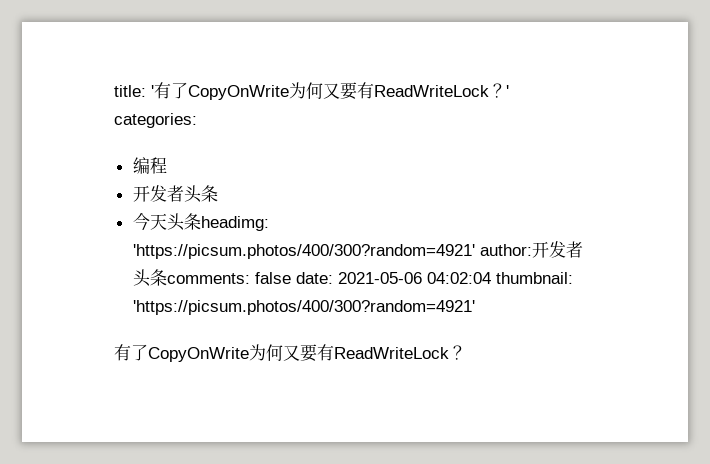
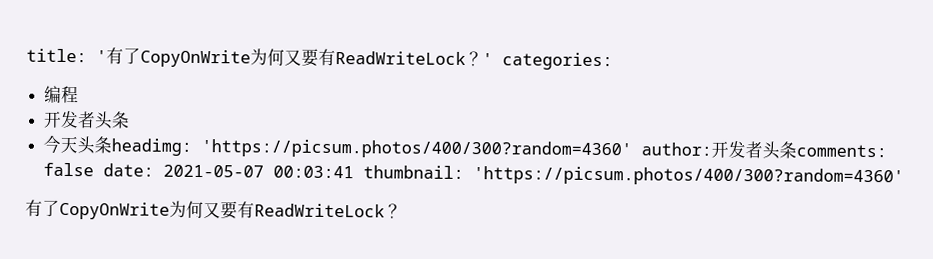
- 今天头条headimg: 'https://picsum.photos/400/300?random=4921' author:开发者头条comments: false date: 2021-05-06 04:02:04 thumbnail: 'https://picsum.photos/400/300?random=4921'
+ 今天头条headimg: 'https://picsum.photos/400/300?random=4360' author:开发者头条comments: false date: 2021-05-07 00:03:41 thumbnail: 'https://picsum.photos/400/300?random=4360'

